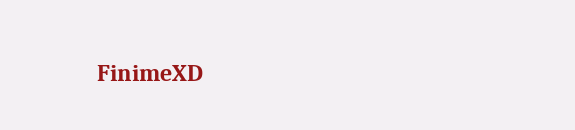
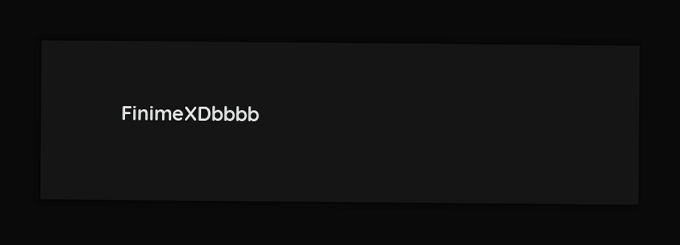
- FinimeXD
+ FinimeXDbbbb

